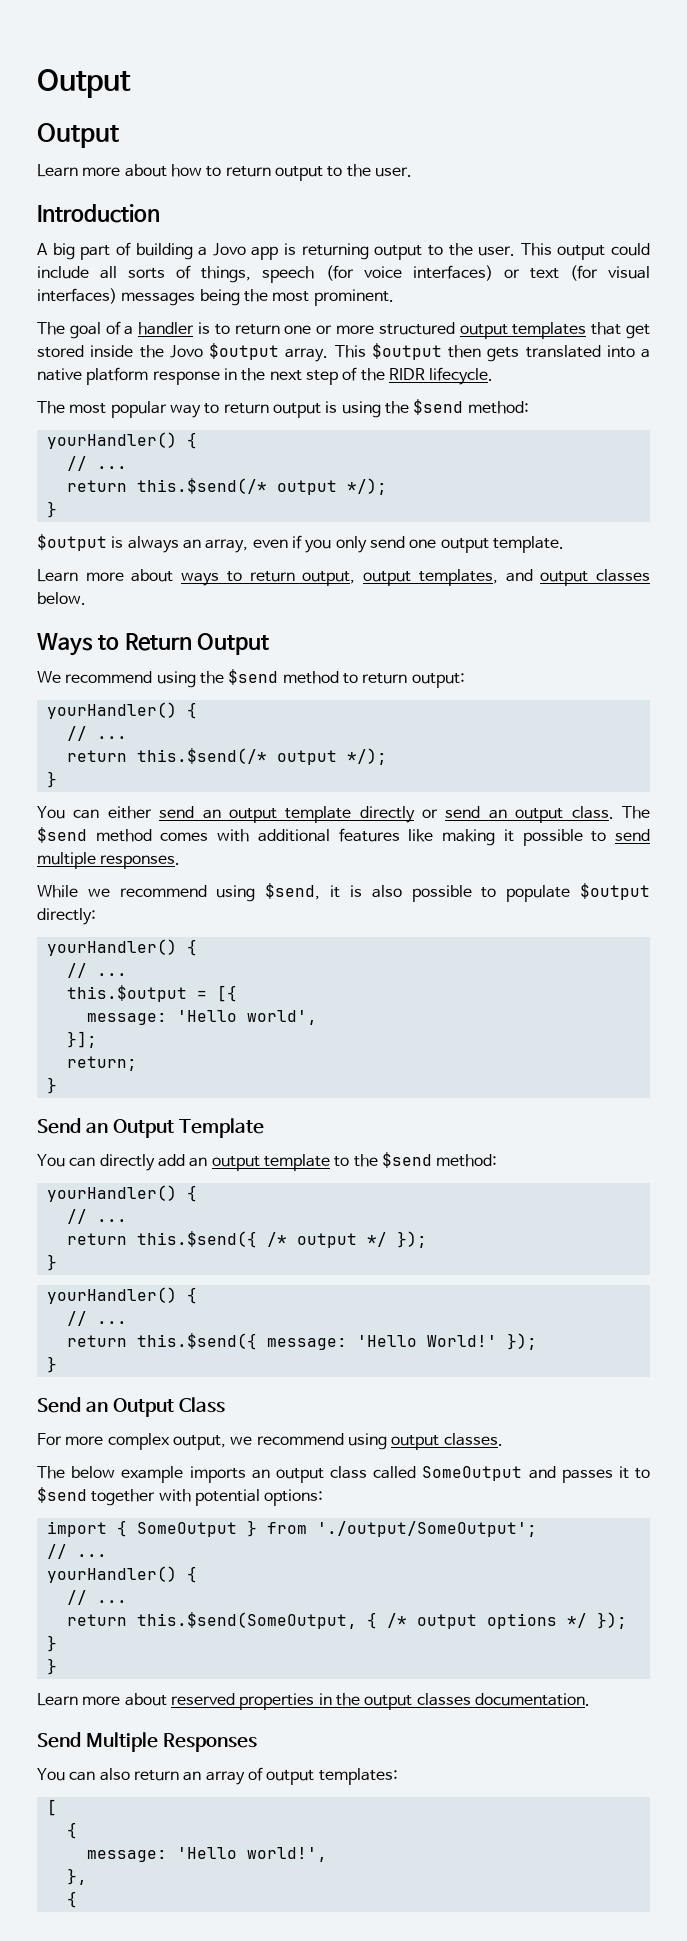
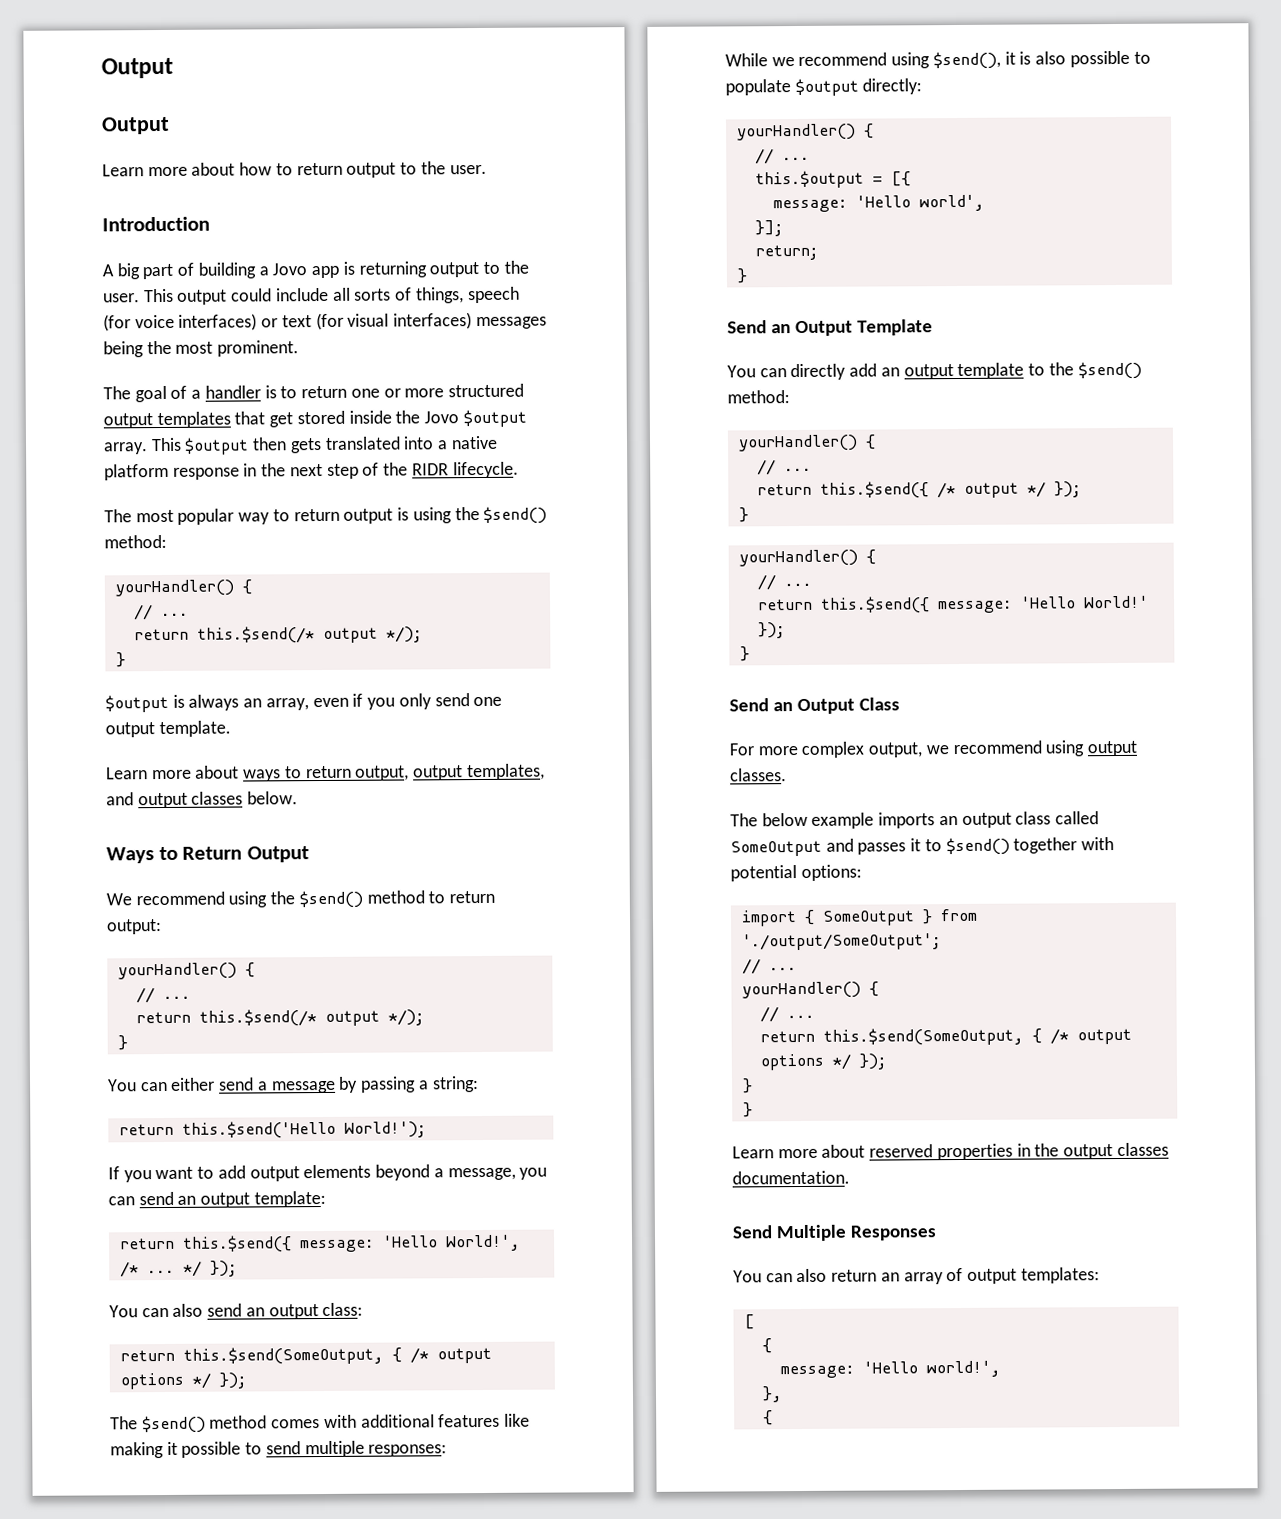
- The most popular way to return output is using the $send method:
+ The most popular way to return output is using the $send() method:
- We recommend using the $send method to return output:
+ We recommend using the $send() method to return output:
- You can either send an output template directly or send an output class. The $send method comes with additional features like making it possible to send multiple responses.
+ You can either send a message by passing a string:
+ return this.$send('Hello World!');
+ If you want to add output elements beyond a message, you can send an output template:
+ return this.$send({ message: 'Hello World!', /* ... */ });
+ You can also send an output class:
+ return this.$send(SomeOutput, { /* output options */ });
+ The $send() method comes with additional features like making it possible to send multiple responses:
- While we recommend using $send, it is also possible to populate $output directly:
+ While we recommend using $send(), it is also possible to populate $output directly:
- You can directly add an output template to the $send method:
+ You can directly add an output template to the $send() method:
- The below example imports an output class called SomeOutput and passes it to $send together with potential options:
+ The below example imports an output class called SomeOutput and passes it to $send() together with potential options:

